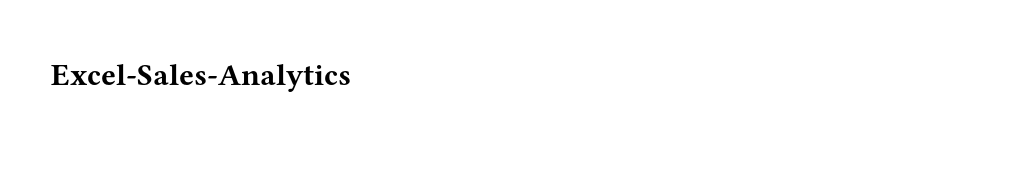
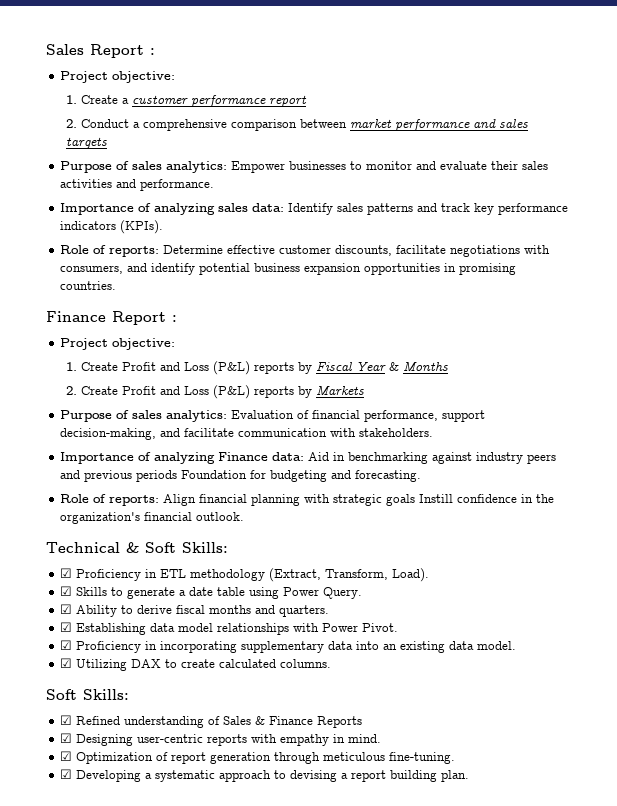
- Excel-Sales-Analytics
+ Sales Report :
+ Project objective:
+ 1. Create a customer performance report
+ 2. Conduct a comprehensive comparison between market performance and sales targets
+ Purpose of sales analytics: Empower businesses to monitor and evaluate their sales activities and performance.
+ Importance of analyzing sales data: Identify sales patterns and track key performance indicators (KPIs).
+ Role of reports: Determine effective customer discounts, facilitate negotiations with consumers, and identify potential business expansion opportunities in promising countries.
+ Finance Report :
+ Project objective:
+ 1. Create Profit and Loss (P&L) reports by Fiscal Year & Months
+ 2. Create Profit and Loss (P&L) reports by Markets
+ Purpose of sales analytics: Evaluation of financial performance, support decision-making, and facilitate communication with stakeholders.
+ Importance of analyzing Finance data: Aid in benchmarking against industry peers and previous periods Foundation for budgeting and forecasting.
+ Role of reports: Align financial planning with strategic goals Instill confidence in the organization's financial outlook.
+ Technical & Soft Skills:
+ ☑ Proficiency in ETL methodology (Extract, Transform, Load).
+ ☑ Skills to generate a date table using Power Query.
+ ☑ Ability to derive fiscal months and quarters.
+ ☑ Establishing data model relationships with Power Pivot.
+ ☑ Proficiency in incorporating supplementary data into an existing data model.
+ ☑ Utilizing DAX to create calculated columns.
+ Soft Skills:
+ ☑ Refined understanding of Sales & Finance Reports
+ ☑ Designing user-centric reports with empathy in mind.
+ ☑ Optimization of report generation through meticulous fine-tuning.
+ ☑ Developing a systematic approach to devising a report building plan.

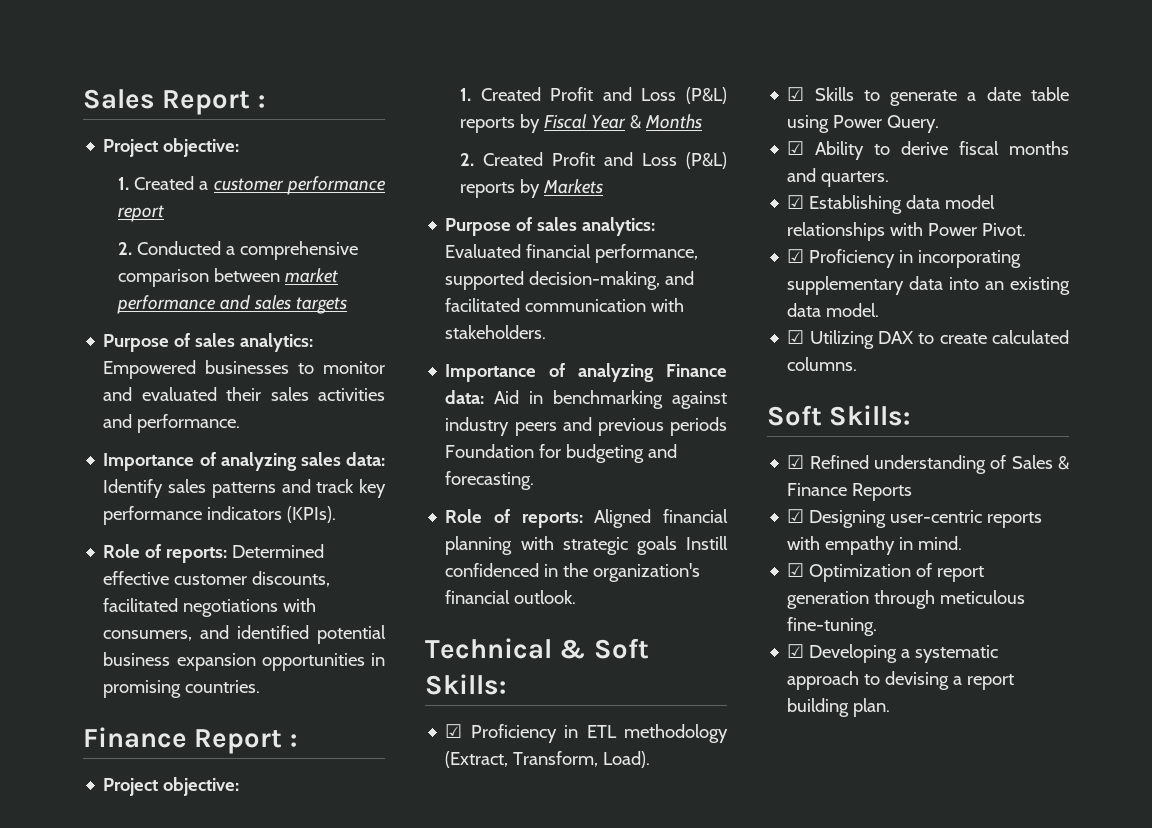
- 1. Create a customer performance report
+ 1. Created a customer performance report
- 2. Conduct a comprehensive comparison between market performance and sales targets
+ 2. Conducted a comprehensive comparison between market performance and sales targets
- Purpose of sales analytics: Empower businesses to monitor and evaluate their sales activities and performance.
+ Purpose of sales analytics: Empowered businesses to monitor and evaluated their sales activities and performance.
- Role of reports: Determine effective customer discounts, facilitate negotiations with consumers, and identify potential business expansion opportunities in promising countries.
+ Role of reports: Determined effective customer discounts, facilitated negotiations with consumers, and identified potential business expansion opportunities in promising countries.
- 1. Create Profit and Loss (P&L) reports by Fiscal Year & Months
+ 1. Created Profit and Loss (P&L) reports by Fiscal Year & Months
- 2. Create Profit and Loss (P&L) reports by Markets
+ 2. Created Profit and Loss (P&L) reports by Markets
- Purpose of sales analytics: Evaluation of financial performance, support decision-making, and facilitate communication with stakeholders.
+ Purpose of sales analytics: Evaluated financial performance, supported decision-making, and facilitated communication with stakeholders.
- Role of reports: Align financial planning with strategic goals Instill confidence in the organization's financial outlook.
+ Role of reports: Aligned financial planning with strategic goals Instill confidenced in the organization's financial outlook.

